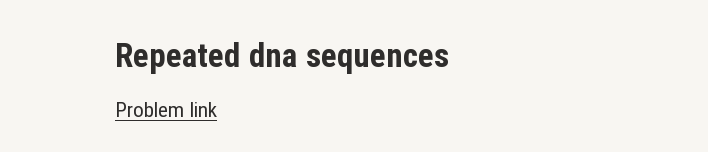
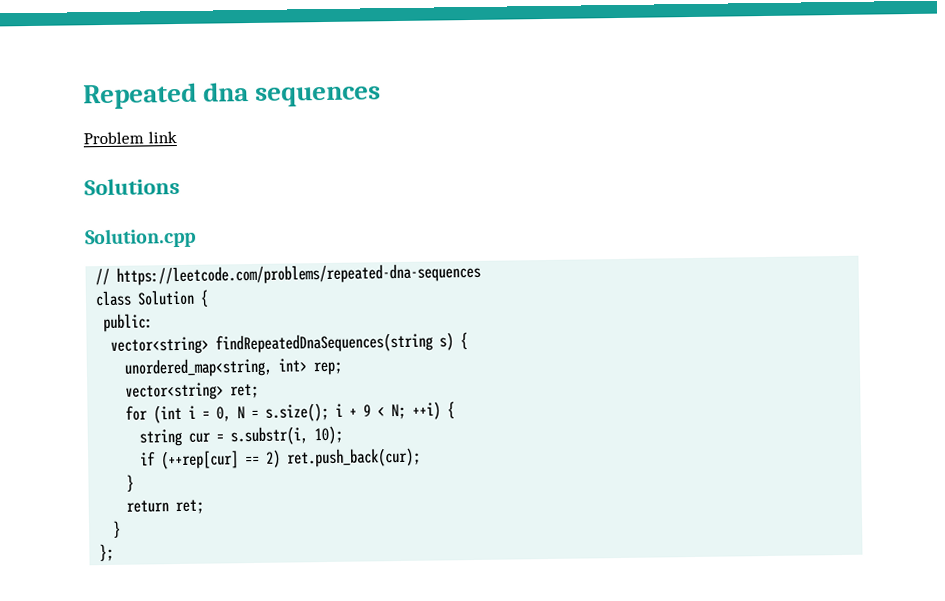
+ Solutions
+ Solution.cpp
+ // https://leetcode.com/problems/repeated-dna-sequences
+ class Solution {
+ public:
+ vector<string> findRepeatedDnaSequences(string s) {
+ unordered_map<string, int> rep;
+ vector<string> ret;
+ for (int i = 0, N = s.size(); i + 9 < N; ++i) {
+ string cur = s.substr(i, 10);
+ if (++rep[cur] == 2) ret.push_back(cur);
+ }
+ return ret;
+ }
+ };

